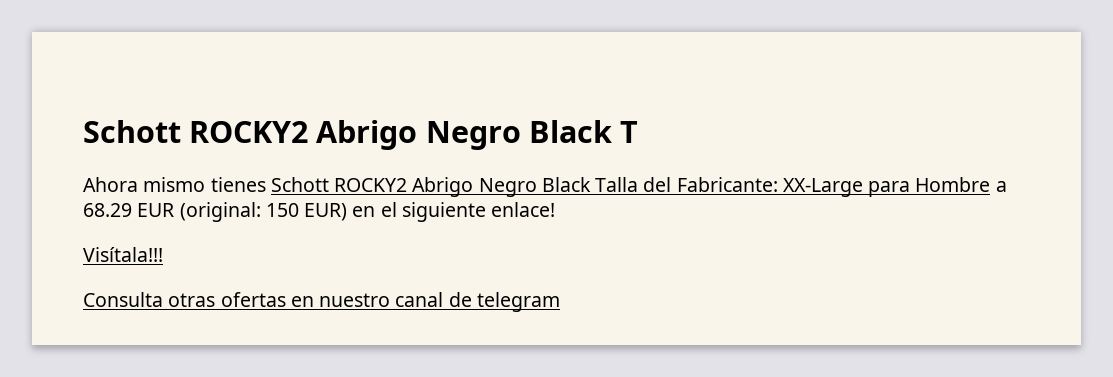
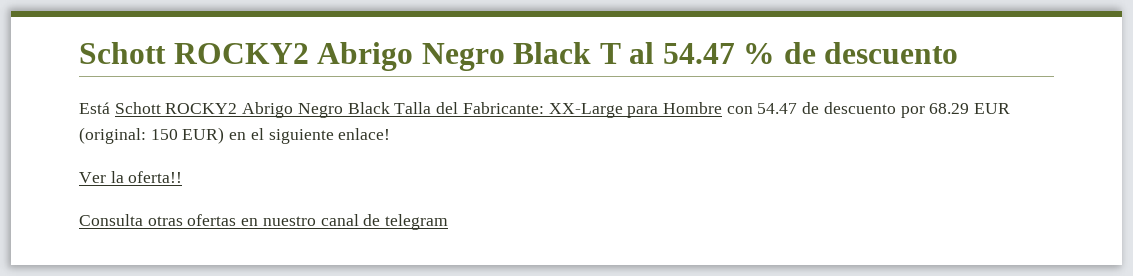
- Schott ROCKY2 Abrigo Negro Black T
- Ahora mismo tienes Schott ROCKY2 Abrigo Negro Black Talla del Fabricante: XX-Large para Hombre a 68.29 EUR (original: 150 EUR) en el siguiente enlace!
+ Schott ROCKY2 Abrigo Negro Black T al 54.47 % de descuento
+ Está Schott ROCKY2 Abrigo Negro Black Talla del Fabricante: XX-Large para Hombre con 54.47 de descuento por 68.29 EUR (original: 150 EUR) en el siguiente enlace!
- Visítala!!!
+ Ver la oferta!!

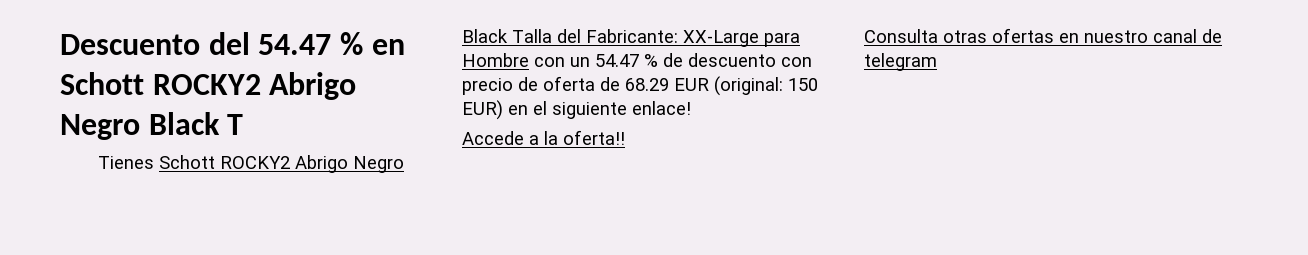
- Schott ROCKY2 Abrigo Negro Black T al 54.47 % de descuento
- Está Schott ROCKY2 Abrigo Negro Black Talla del Fabricante: XX-Large para Hombre con 54.47 de descuento por 68.29 EUR (original: 150 EUR) en el siguiente enlace!
+ Descuento del 54.47 % en Schott ROCKY2 Abrigo Negro Black T
+ Tienes Schott ROCKY2 Abrigo Negro Black Talla del Fabricante: XX-Large para Hombre con un 54.47 % de descuento con precio de oferta de 68.29 EUR (original: 150 EUR) en el siguiente enlace!
- Ver la oferta!!
+ Accede a la oferta!!

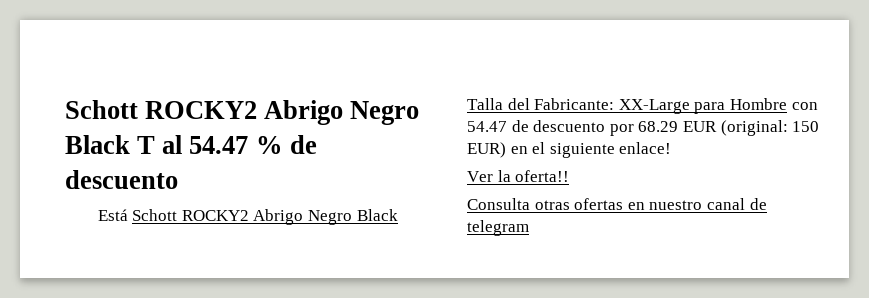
- Descuento del 54.47 % en Schott ROCKY2 Abrigo Negro Black T
- Tienes Schott ROCKY2 Abrigo Negro Black Talla del Fabricante: XX-Large para Hombre con un 54.47 % de descuento con precio de oferta de 68.29 EUR (original: 150 EUR) en el siguiente enlace!
+ Schott ROCKY2 Abrigo Negro Black T al 54.47 % de descuento
+ Está Schott ROCKY2 Abrigo Negro Black Talla del Fabricante: XX-Large para Hombre con 54.47 de descuento por 68.29 EUR (original: 150 EUR) en el siguiente enlace!
- Accede a la oferta!!
+ Ver la oferta!!

